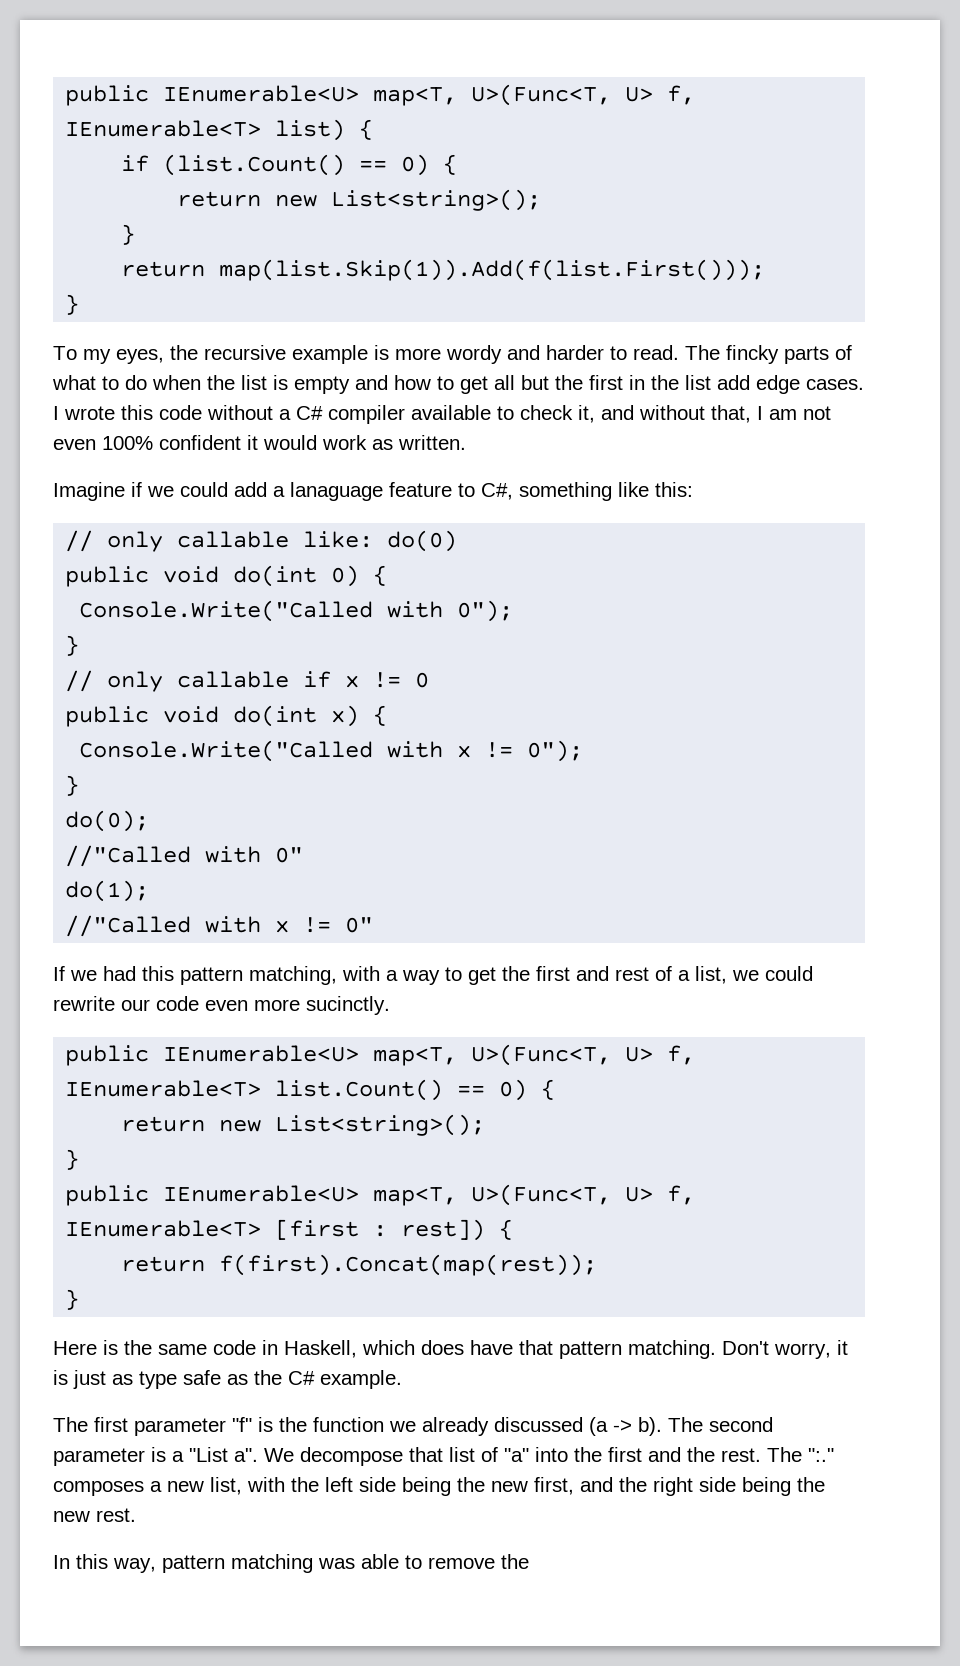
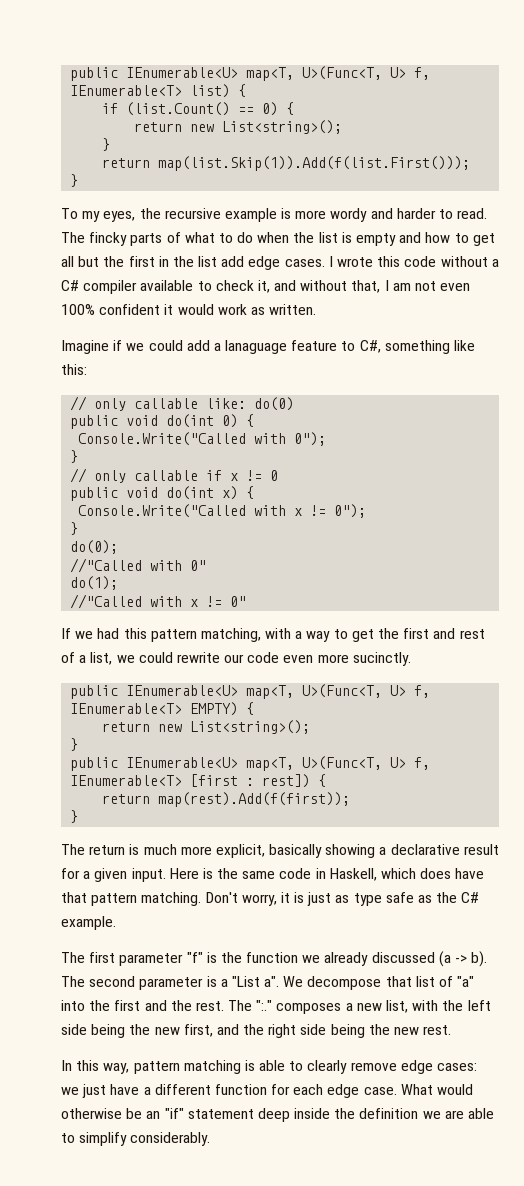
- public IEnumerable<U> map<T, U>(Func<T, U> f, IEnumerable<T> list.Count() == 0) {
+ public IEnumerable<U> map<T, U>(Func<T, U> f, IEnumerable<T> EMPTY) {
- return f(first).Concat(map(rest));
+ return map(rest).Add(f(first));
  }
- Here is the same code in Haskell, which does have that pattern matching.
+ The return is much more explicit, basically showing a declarative result for a given input. Here is the same code in Haskell, which does have that pattern matching.
- In this way, pattern matching was able to remove the
+ In this way, pattern matching is able to clearly remove edge cases: we just have a different function for each edge case. What would otherwise be an "if" statement deep inside the definition we are able to simplify considerably.

